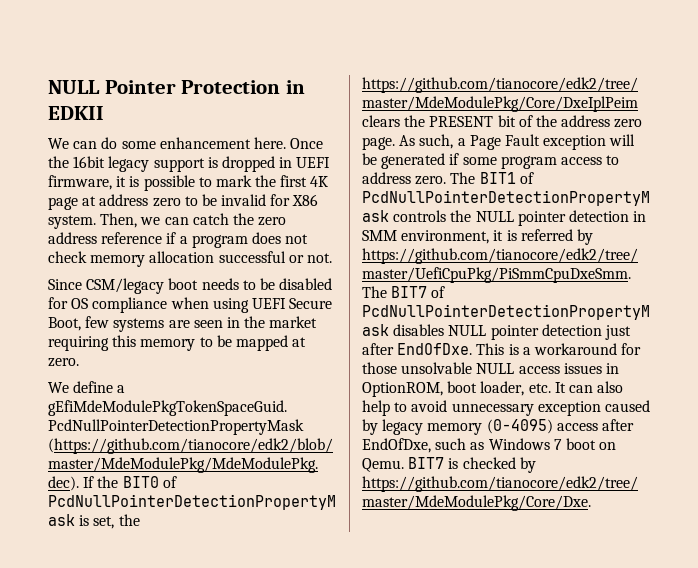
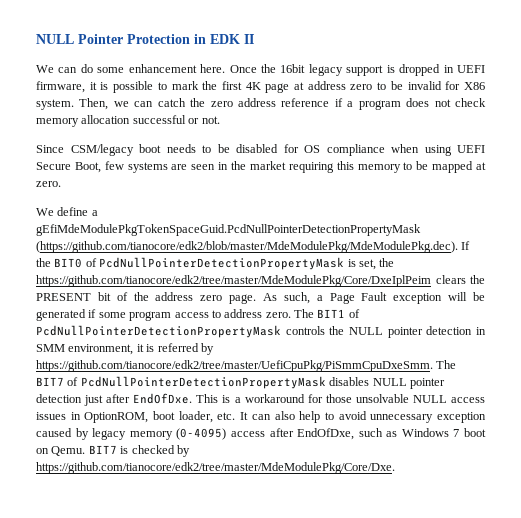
- NULL Pointer Protection in EDKII
+ NULL Pointer Protection in EDK II

